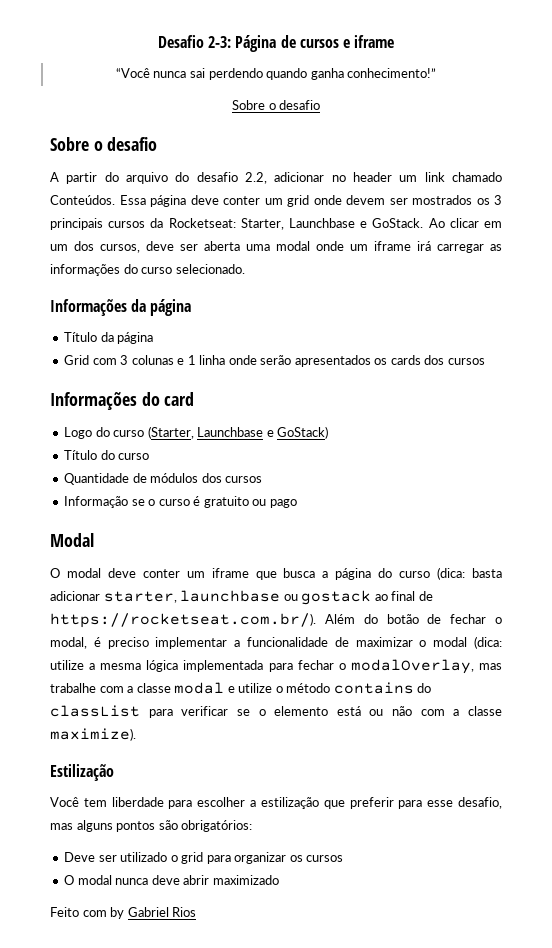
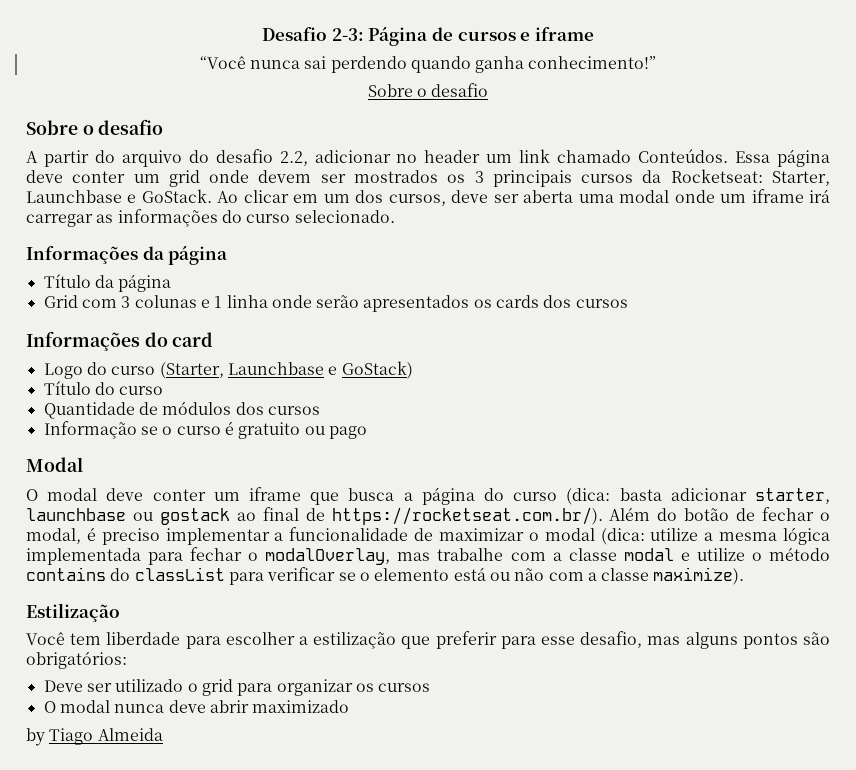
- Feito com by Gabriel Rios
+ by Tiago Almeida

